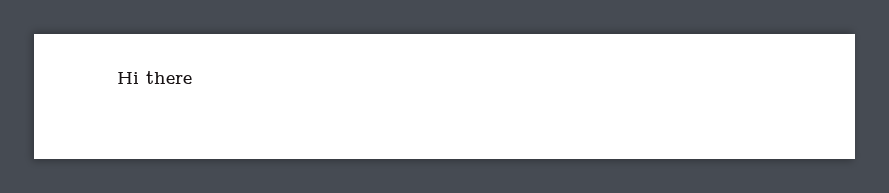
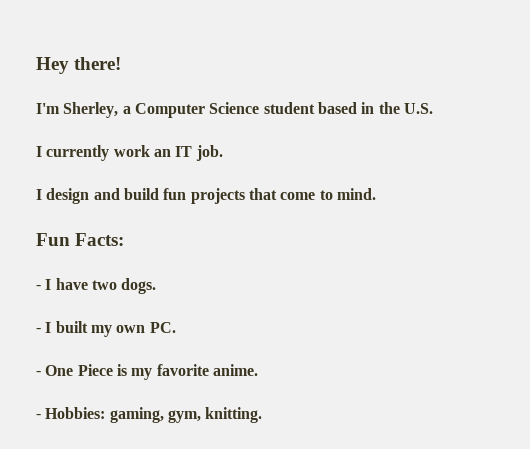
- Hi there
+ Hey there!
+ I'm Sherley, a Computer Science student based in the U.S.
+ I currently work an IT job.
+ I design and build fun projects that come to mind.
+ Fun Facts:
+ - I have two dogs.
+ - I built my own PC.
+ - One Piece is my favorite anime.
+ - Hobbies: gaming, gym, knitting.

